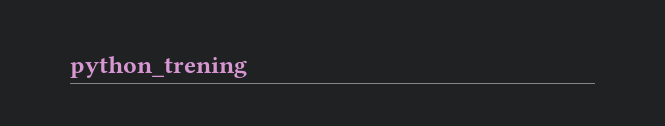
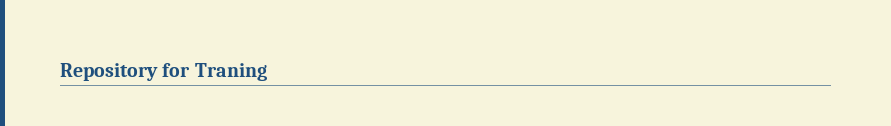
- python_trening
+ Repository for Traning

